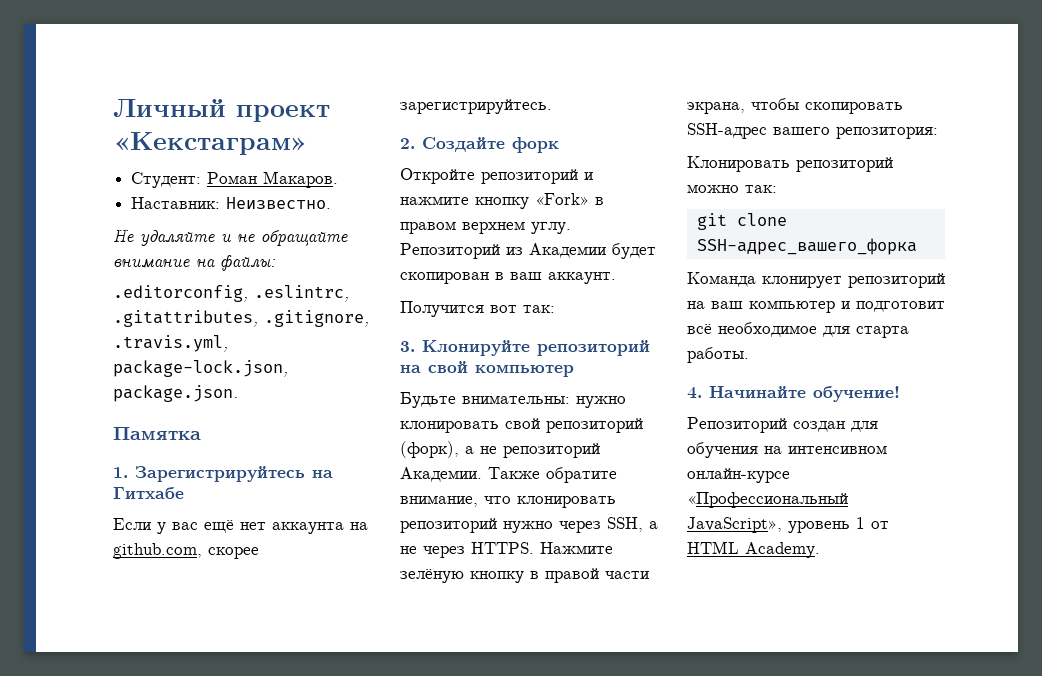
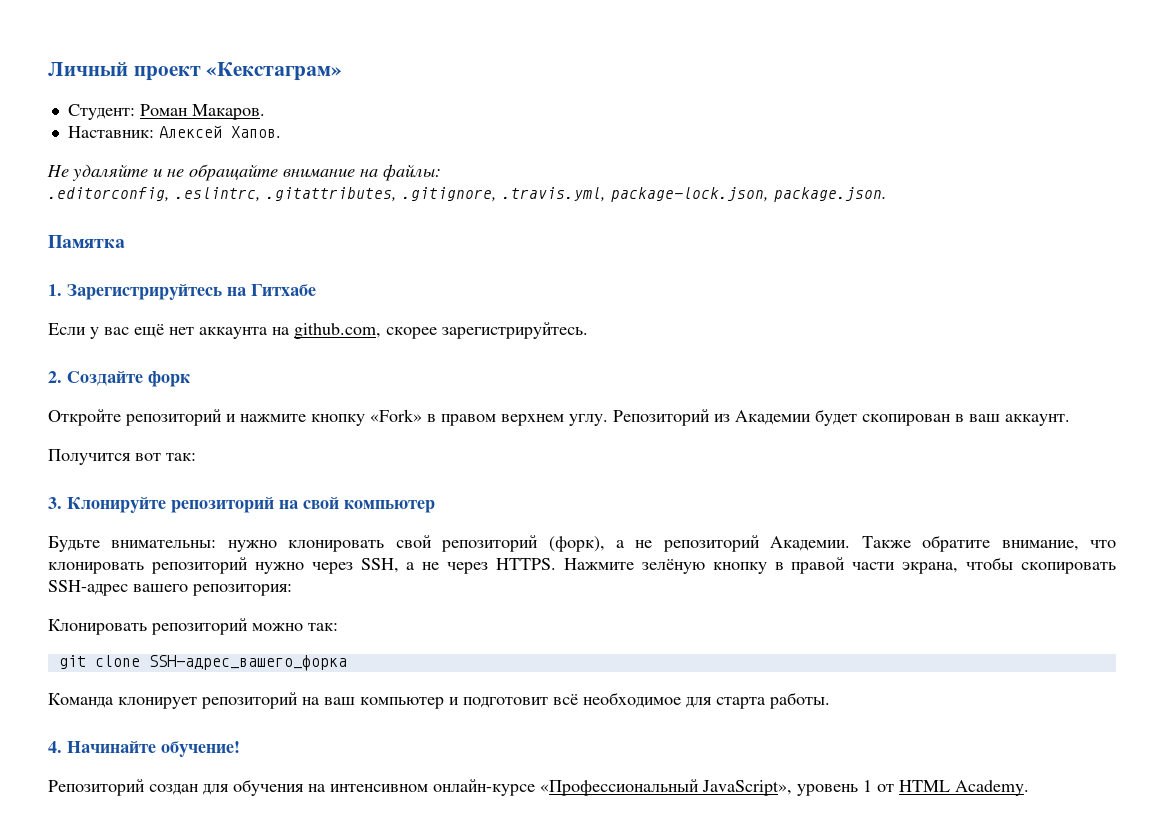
- Наставник: Неизвестно.
+ Наставник: Алексей Хапов.

